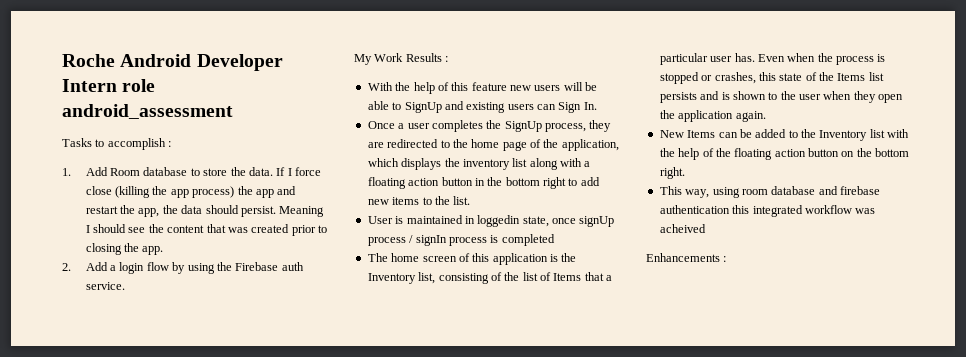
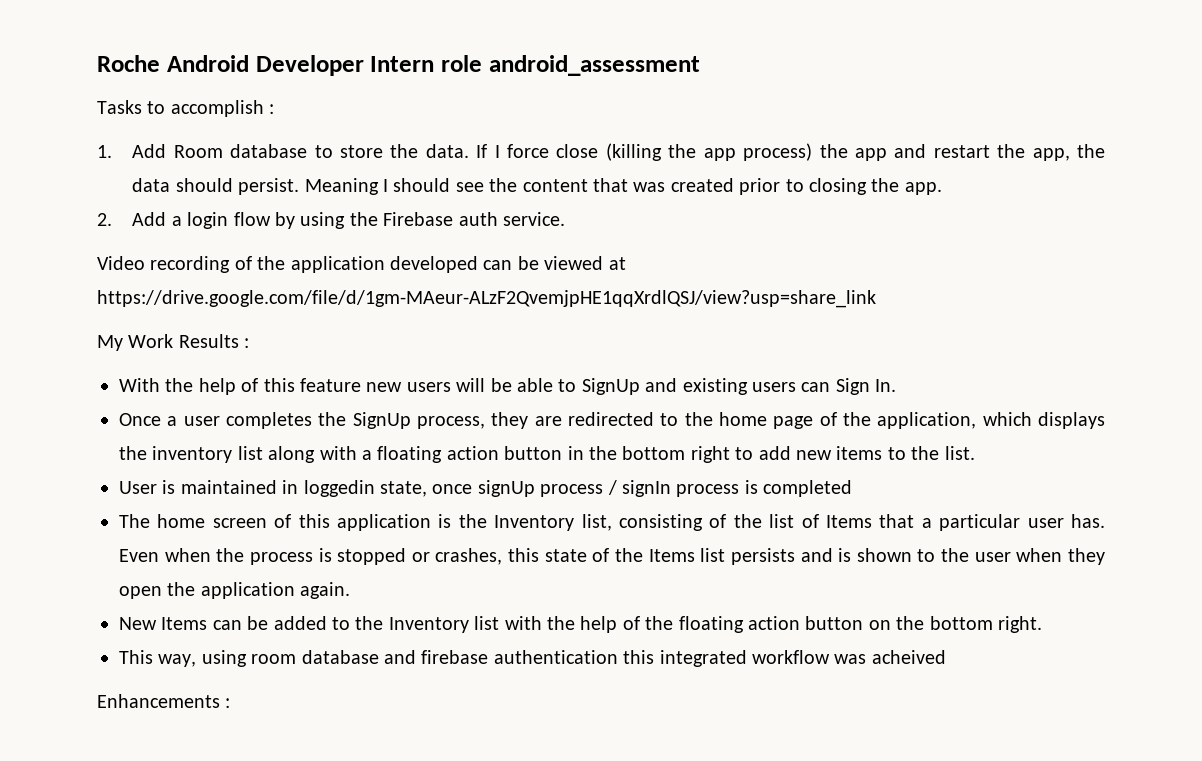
+ Video recording of the application developed can be viewed at https://drive.google.com/file/d/1gm-MAeur-ALzF2QvemjpHE1qqXrdlQSJ/view?usp=share_link

